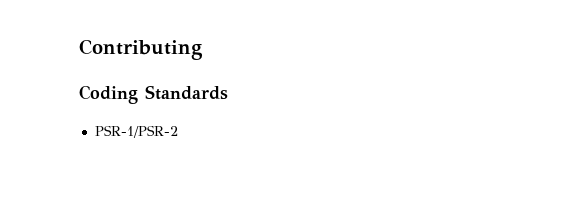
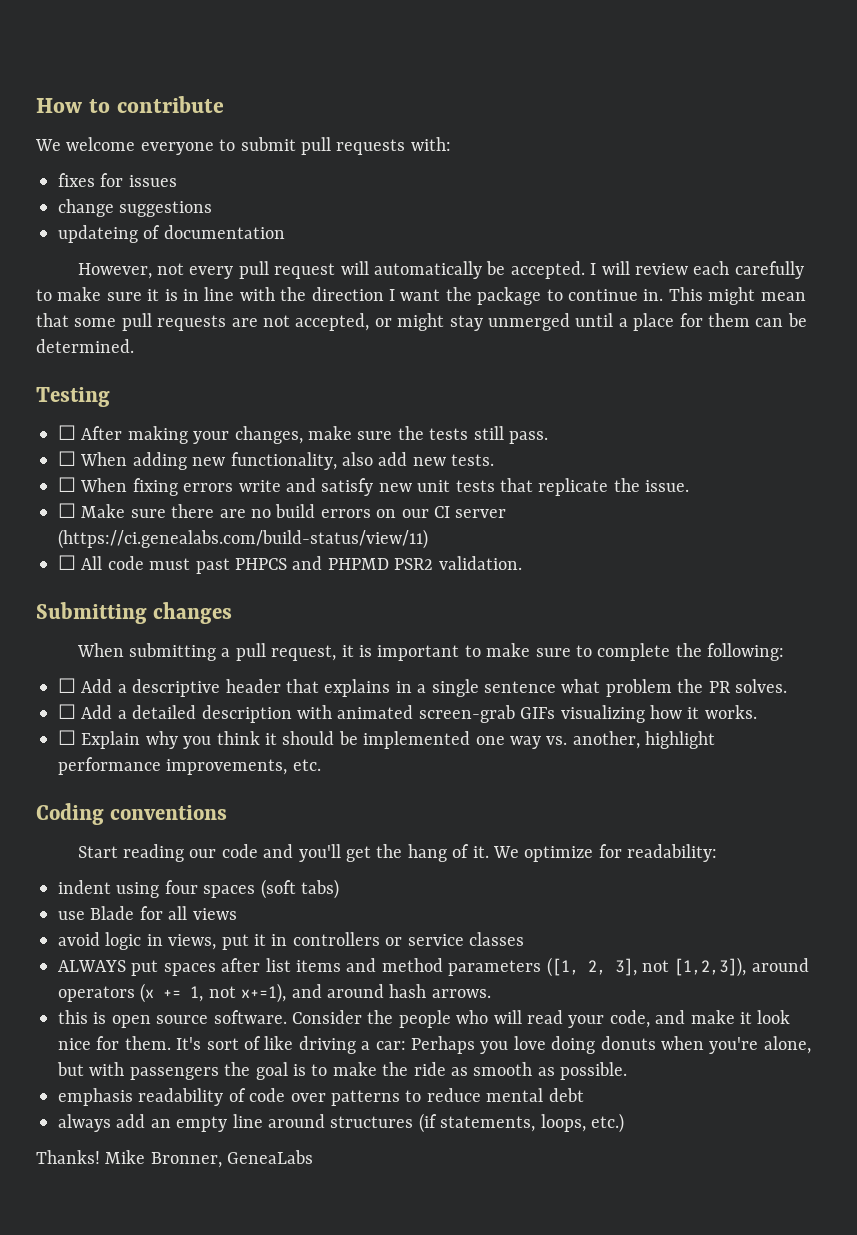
- Contributing
- Coding Standards
- PSR-1/PSR-2
+ How to contribute
+ We welcome everyone to submit pull requests with:
+ fixes for issues
+ change suggestions
+ updateing of documentation
+ However, not every pull request will automatically be accepted. I will review each carefully to make sure it is in line with the direction I want the package to continue in. This might mean that some pull requests are not accepted, or might stay unmerged until a place for them can be determined.
+ Testing
+ ☐ After making your changes, make sure the tests still pass.
+ ☐ When adding new functionality, also add new tests.
+ ☐ When fixing errors write and satisfy new unit tests that replicate the issue.
+ ☐ Make sure there are no build errors on our CI server (https://ci.genealabs.com/build-status/view/11)
+ ☐ All code must past PHPCS and PHPMD PSR2 validation.
+ Submitting changes
+ When submitting a pull request, it is important to make sure to complete the following:
+ ☐ Add a descriptive header that explains in a single sentence what problem the PR solves.
+ ☐ Add a detailed description with animated screen-grab GIFs visualizing how it works.
+ ☐ Explain why you think it should be implemented one way vs. another, highlight performance improvements, etc.
+ Coding conventions
+ Start reading our code and you'll get the hang of it. We optimize for readability:
+ indent using four spaces (soft tabs)
+ use Blade for all views
+ avoid logic in views, put it in controllers or service classes
+ ALWAYS put spaces after list items and method parameters ([1, 2, 3], not [1,2,3]), around operators (x += 1, not x+=1), and around hash arrows.
+ this is open source software. Consider the people who will read your code, and make it look nice for them. It's sort of like driving a car: Perhaps you love doing donuts when you're alone, but with passengers the goal is to make the ride as smooth as possible.
+ emphasis readability of code over patterns to reduce mental debt
+ always add an empty line around structures (if statements, loops, etc.)
+ Thanks! Mike Bronner, GeneaLabs

